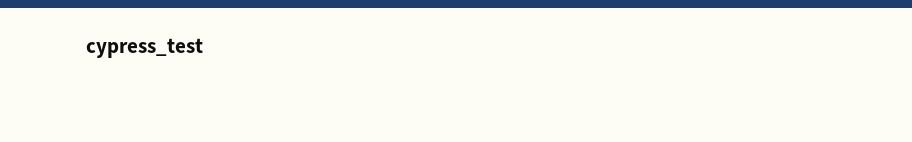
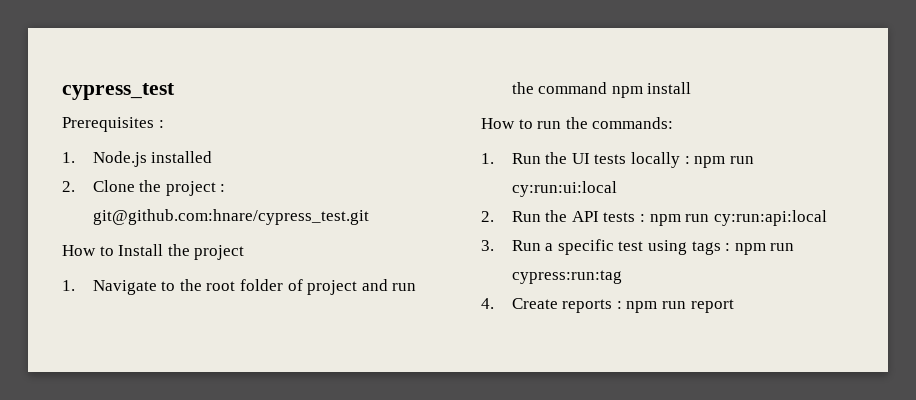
+ Prerequisites :
+ 1. Node.js installed
+ 2. Clone the project : git@github.com:hnare/cypress_test.git
+ How to Install the project
+ 1. Navigate to the root folder of project and run the command npm install
+ How to run the commands:
+ 1. Run the UI tests locally : npm run cy:run:ui:local
+ 2. Run the API tests : npm run cy:run:api:local
+ 3. Run a specific test using tags : npm run cypress:run:tag
+ 4. Create reports : npm run report

